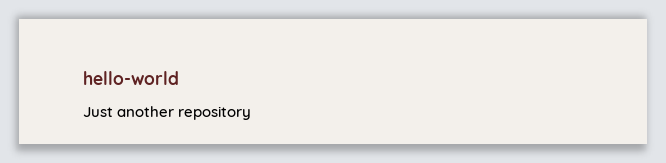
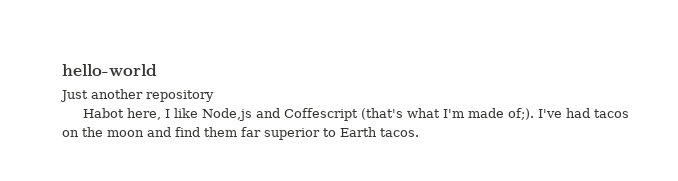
+ Habot here, I like Node,js and Coffescript (that's what I'm made of;). I've had tacos on the moon and find them far superior to Earth tacos.

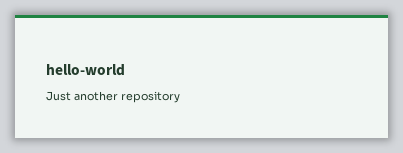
- Habot here, I like Node,js and Coffescript (that's what I'm made of;). I've had tacos on the moon and find them far superior to Earth tacos.

